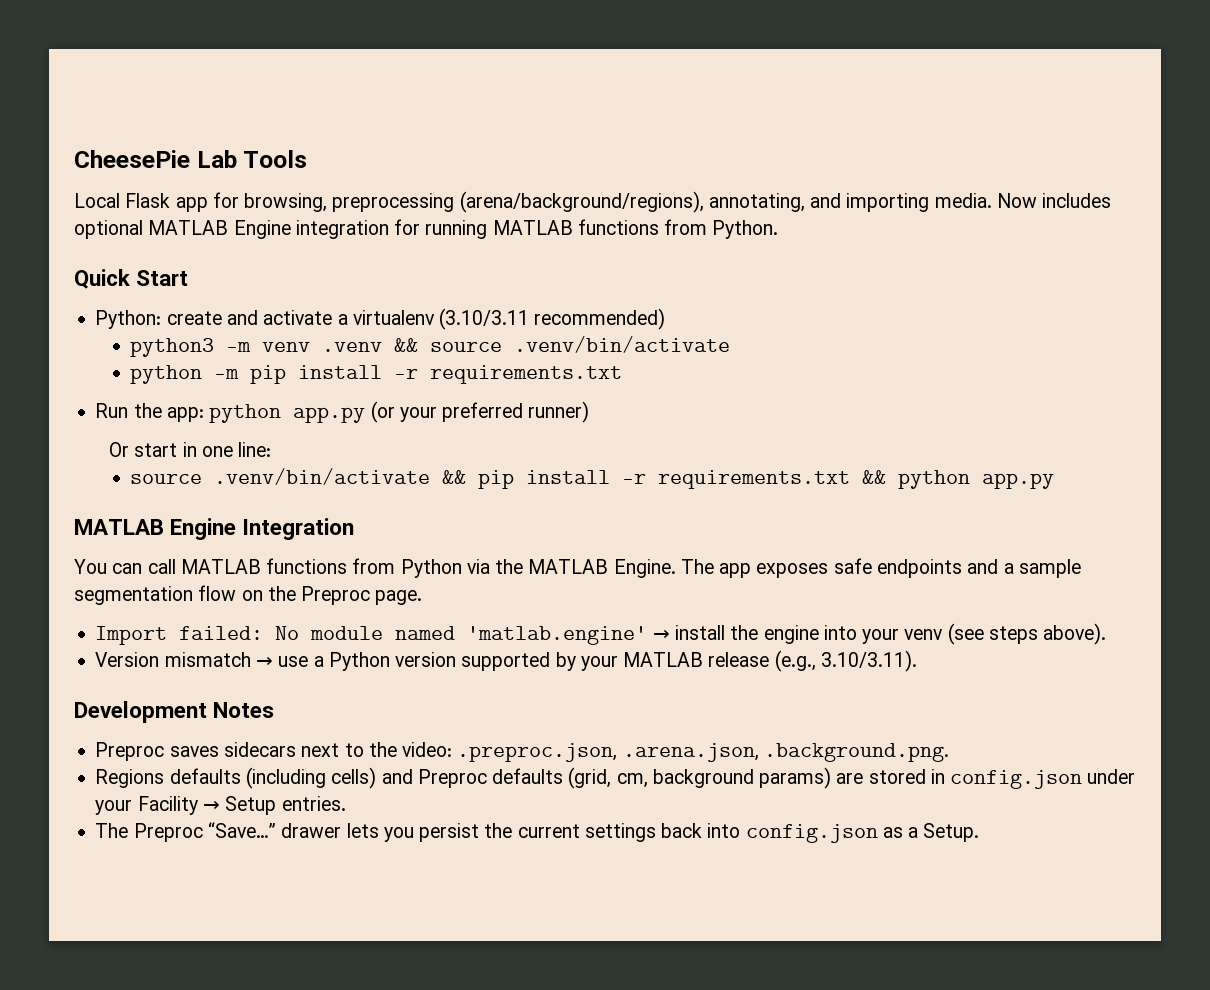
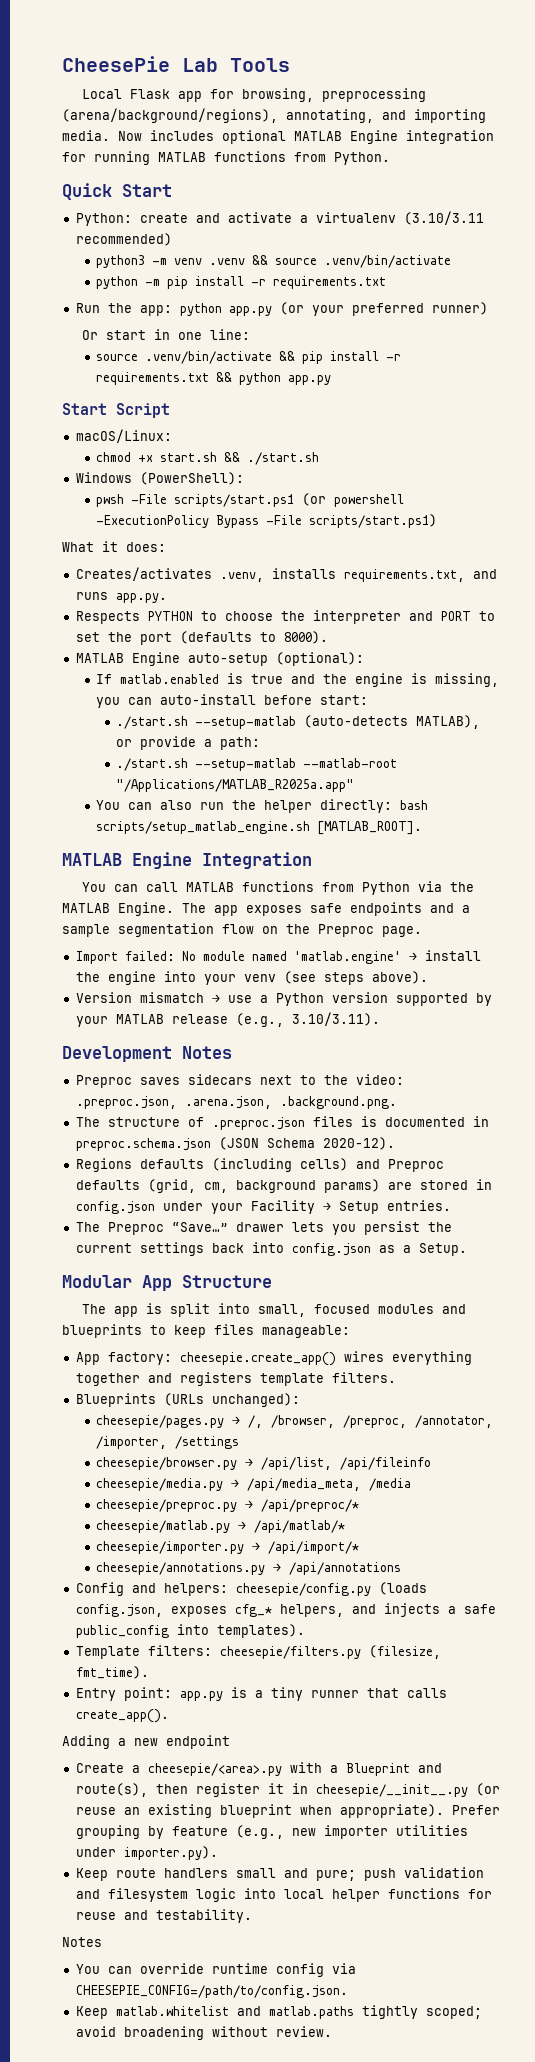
+ Start Script
+ macOS/Linux:
+ chmod +x start.sh && ./start.sh
+ Windows (PowerShell):
+ pwsh -File scripts/start.ps1 (or powershell -ExecutionPolicy Bypass -File scripts/start.ps1)
+ What it does:
+ Creates/activates .venv, installs requirements.txt, and runs app.py.
+ Respects PYTHON to choose the interpreter and PORT to set the port (defaults to 8000).
+ MATLAB Engine auto-setup (optional):
+ If matlab.enabled is true and the engine is missing, you can auto-install before start:
+ ./start.sh --setup-matlab (auto-detects MATLAB), or provide a path:
+ ./start.sh --setup-matlab --matlab-root "/Applications/MATLAB_R2025a.app"
+ You can also run the helper directly: bash scripts/setup_matlab_engine.sh [MATLAB_ROOT].
+ The structure of .preproc.json files is documented in preproc.schema.json (JSON Schema 2020-12).
+ Modular App Structure
+ The app is split into small, focused modules and blueprints to keep files manageable:
+ App factory: cheesepie.create_app() wires everything together and registers template filters.
+ Blueprints (URLs unchanged):
+ cheesepie/pages.py → /, /browser, /preproc, /annotator, /importer, /settings
+ cheesepie/browser.py → /api/list, /api/fileinfo
+ cheesepie/media.py → /api/media_meta, /media
+ cheesepie/preproc.py → /api/preproc/*
+ cheesepie/matlab.py → /api/matlab/*
+ cheesepie/importer.py → /api/import/*
+ cheesepie/annotations.py → /api/annotations
+ Config and helpers: cheesepie/config.py (loads config.json, exposes cfg_* helpers, and injects a safe public_config into templates).
+ Template filters: cheesepie/filters.py (filesize, fmt_time).
+ Entry point: app.py is a tiny runner that calls create_app().
+ Adding a new endpoint
+ Create a cheesepie/<area>.py with a Blueprint and route(s), then register it in cheesepie/__init__.py (or reuse an existing blueprint when appropriate). Prefer grouping by feature (e.g., new importer utilities under importer.py).
+ Keep route handlers small and pure; push validation and filesystem logic into local helper functions for reuse and testability.
+ Notes
+ You can override runtime config via CHEESEPIE_CONFIG=/path/to/config.json.
+ Keep matlab.whitelist and matlab.paths tightly scoped; avoid broadening without review.

